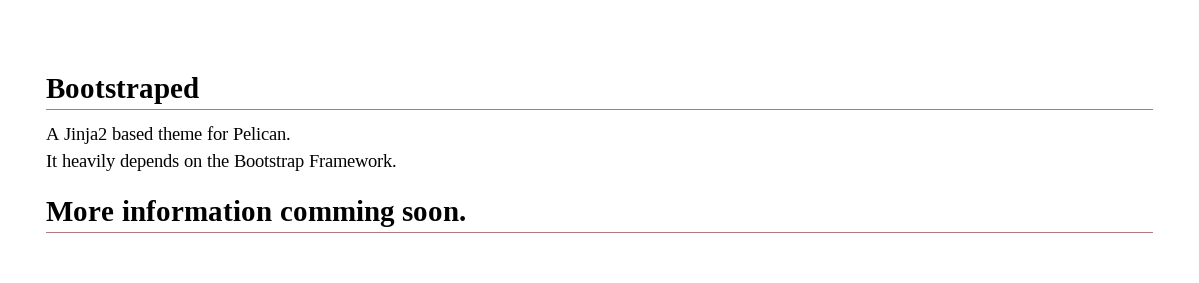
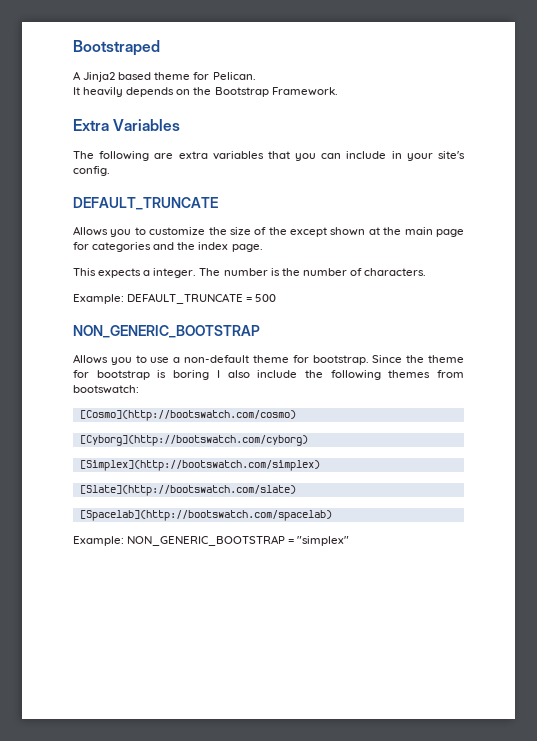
- More information comming soon.
+ Extra Variables
+ The following are extra variables that you can include in your site's config.
+ DEFAULT_TRUNCATE
+ Allows you to customize the size of the except shown at the main page for categories and the index page.
+ This expects a integer. The number is the number of characters.
+ Example: DEFAULT_TRUNCATE = 500
+ NON_GENERIC_BOOTSTRAP
+ Allows you to use a non-default theme for bootstrap. Since the theme for bootstrap is boring I also include the following themes from bootswatch:
+ [Cosmo](http://bootswatch.com/cosmo)
+ [Cyborg](http://bootswatch.com/cyborg)
+ [Simplex](http://bootswatch.com/simplex)
+ [Slate](http://bootswatch.com/slate)
+ [Spacelab](http://bootswatch.com/spacelab)
+ Example: NON_GENERIC_BOOTSTRAP = "simplex"

